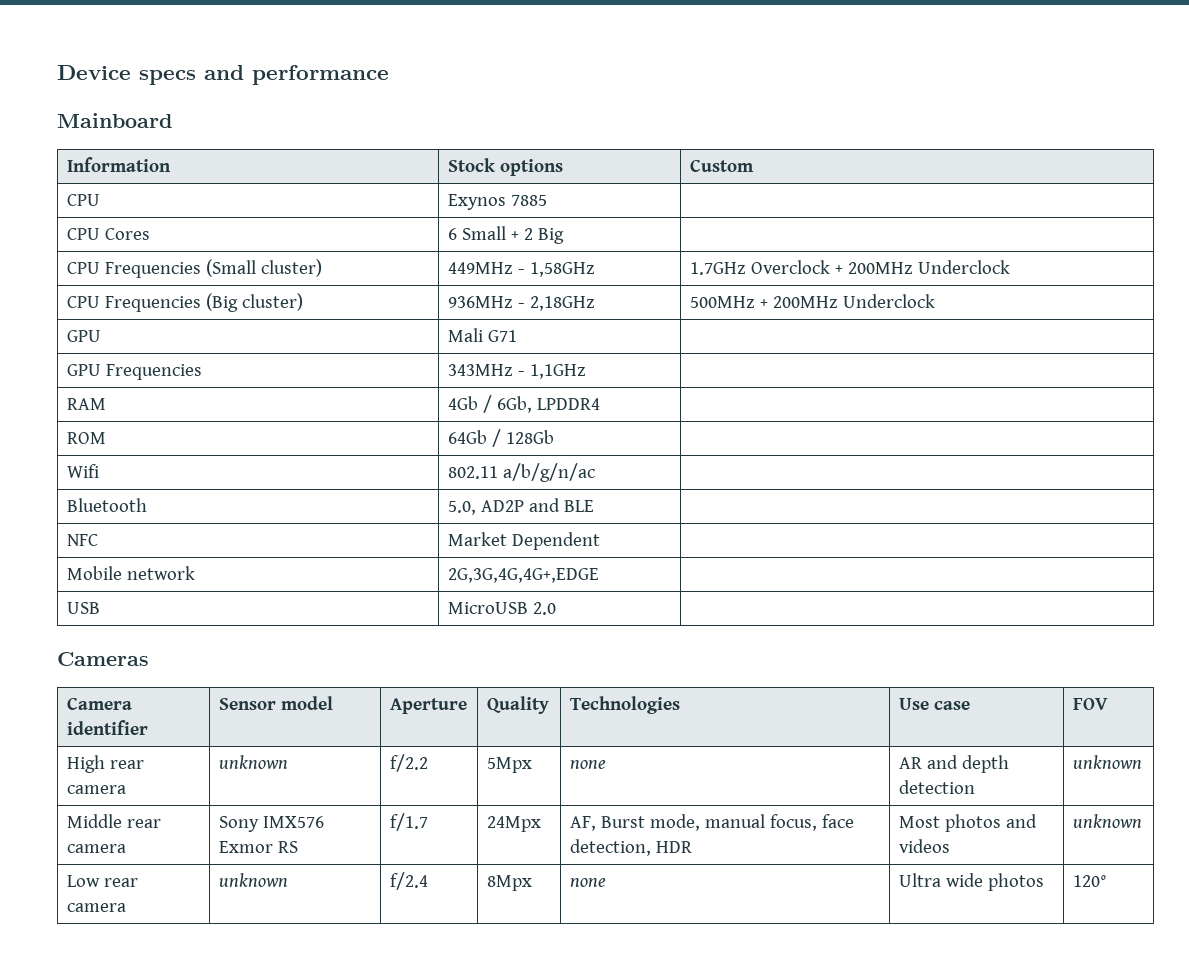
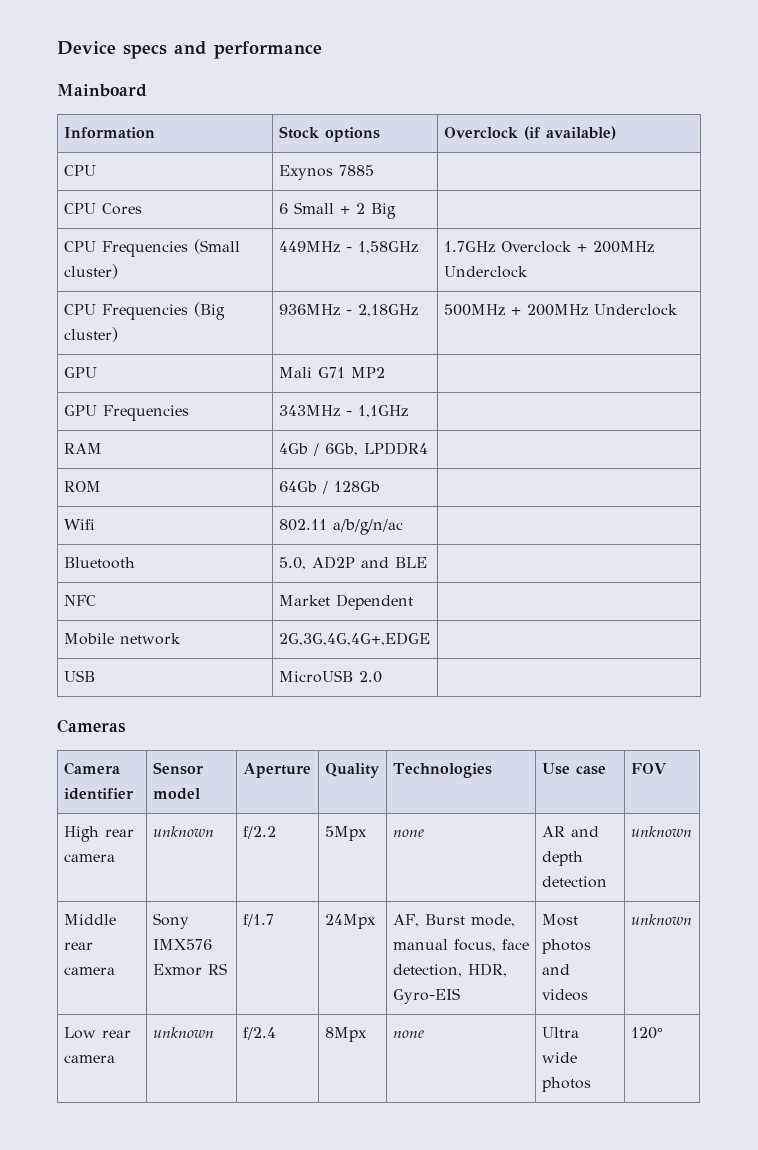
- Information | Stock options | Custom
+ Information | Stock options | Overclock (if available)
- GPU | Mali G71 |
+ GPU | Mali G71 MP2 |
- Middle rear camera | Sony IMX576 Exmor RS | f/1.7 | 24Mpx | AF, Burst mode, manual focus, face detection, HDR | Most photos and videos | unknown
+ Middle rear camera | Sony IMX576 Exmor RS | f/1.7 | 24Mpx | AF, Burst mode, manual focus, face detection, HDR, Gyro-EIS | Most photos and videos | unknown

